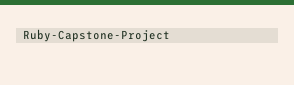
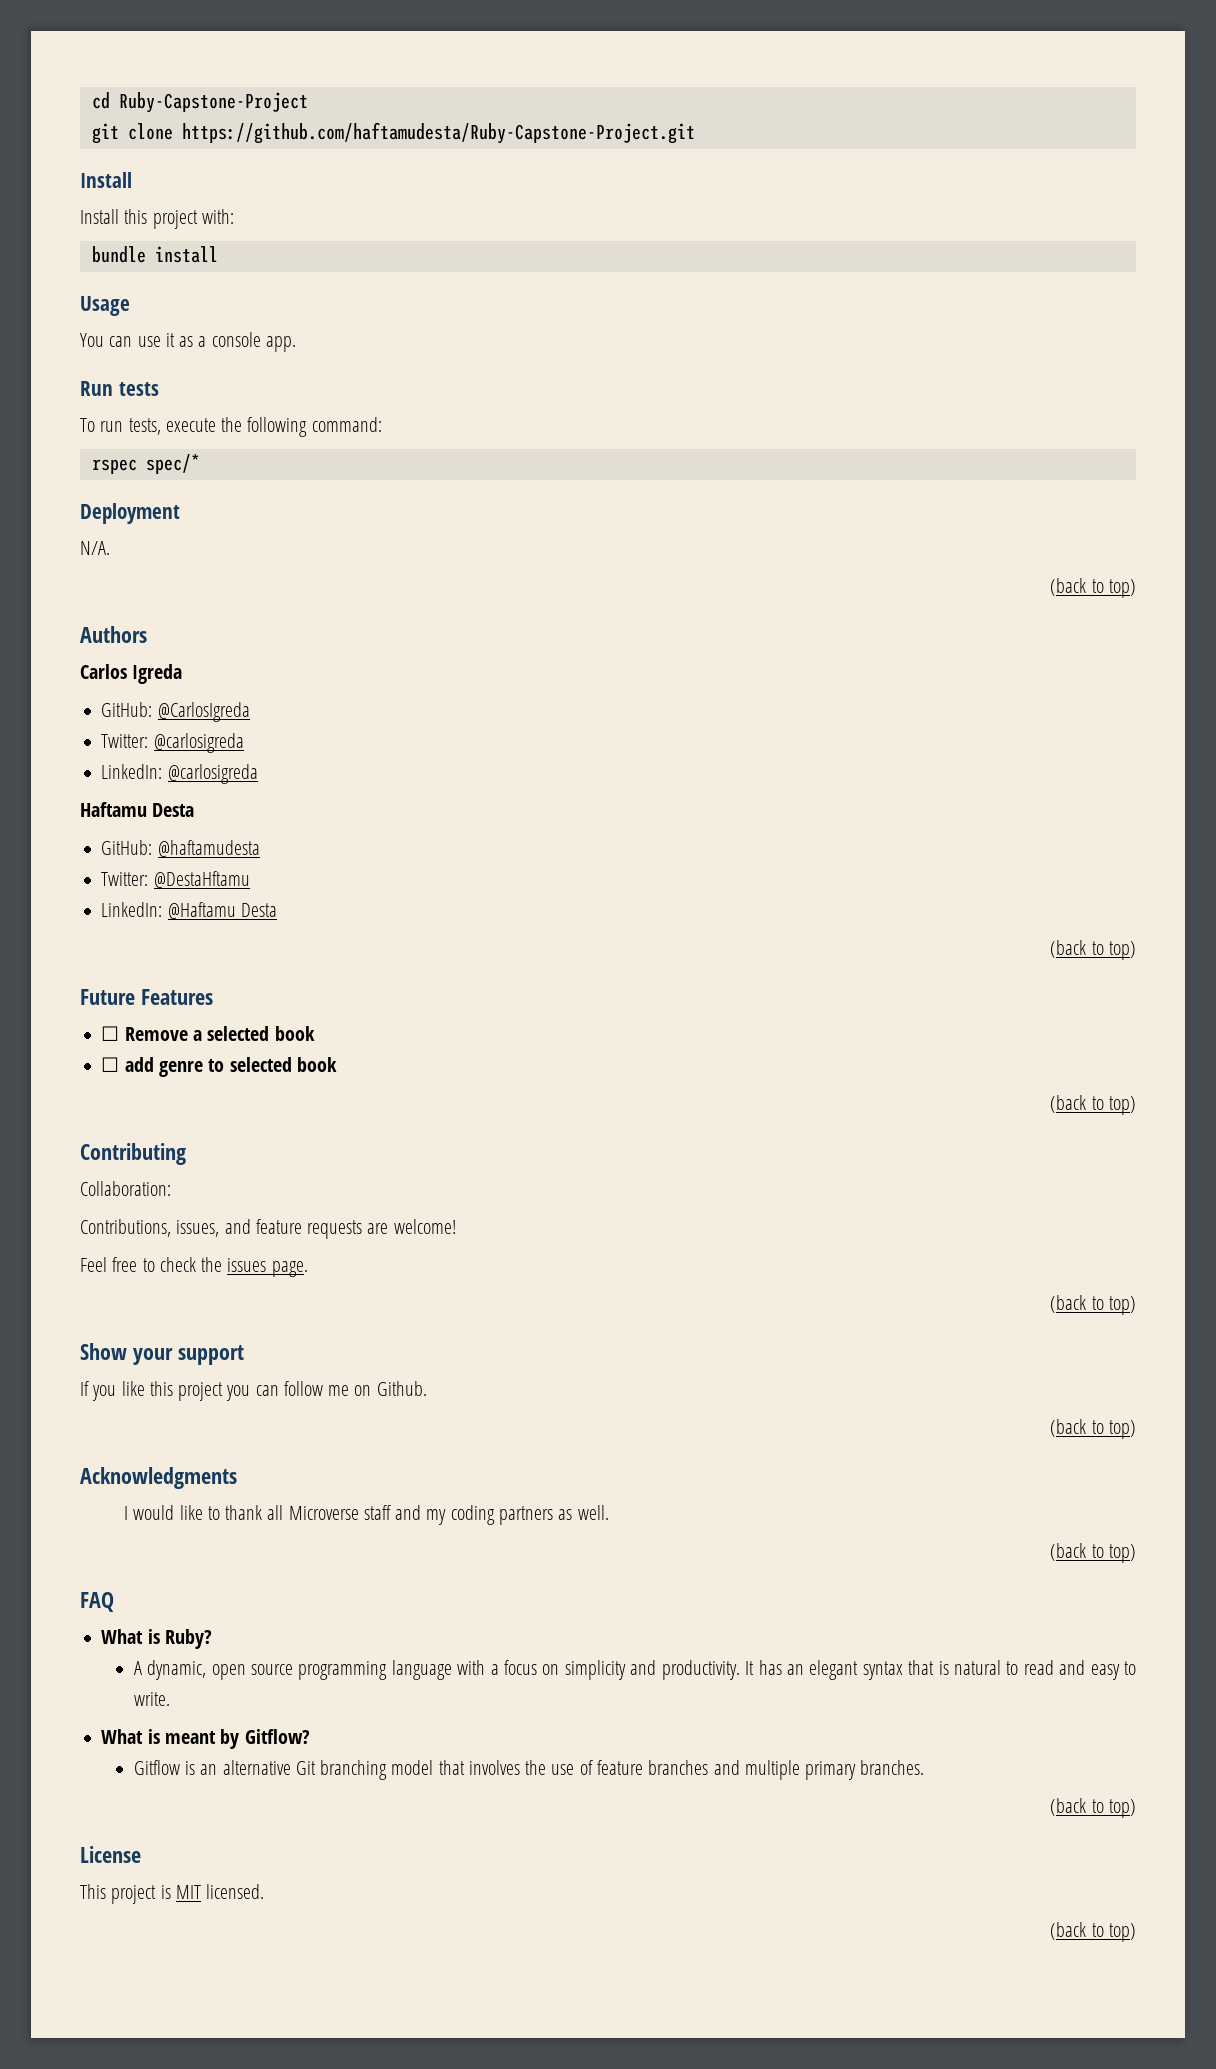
- Ruby-Capstone-Project
+ cd Ruby-Capstone-Project
+ git clone https://github.com/haftamudesta/Ruby-Capstone-Project.git
+ Install
+ Install this project with:
+ bundle install
+ Usage
+ You can use it as a console app.
+ Run tests
+ To run tests, execute the following command:
+ rspec spec/*
+ Deployment
+ N/A.
+ (back to top)
+ Authors
+ Carlos Igreda
+ GitHub: @CarlosIgreda
+ Twitter: @carlosigreda
+ LinkedIn: @carlosigreda
+ Haftamu Desta
+ GitHub: @haftamudesta
+ Twitter: @DestaHftamu
+ LinkedIn: @Haftamu Desta
+ (back to top)
+ Future Features
+ ☐ Remove a selected book
+ ☐ add genre to selected book
+ (back to top)
+ Contributing
+ Collaboration:
+ Contributions, issues, and feature requests are welcome!
+ Feel free to check the issues page.
+ (back to top)
+ Show your support
+ If you like this project you can follow me on Github.
+ (back to top)
+ Acknowledgments
+ I would like to thank all Microverse staff and my coding partners as well.
+ (back to top)
+ FAQ
+ What is Ruby?
+ A dynamic, open source programming language with a focus on simplicity and productivity. It has an elegant syntax that is natural to read and easy to write.
+ What is meant by Gitflow?
+ Gitflow is an alternative Git branching model that involves the use of feature branches and multiple primary branches.
+ (back to top)
+ License
+ This project is MIT licensed.
+ (back to top)

